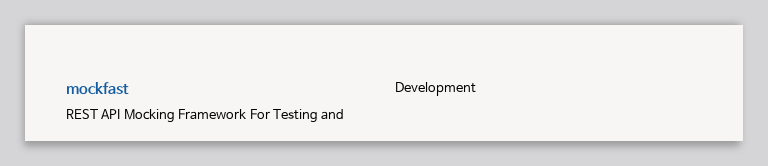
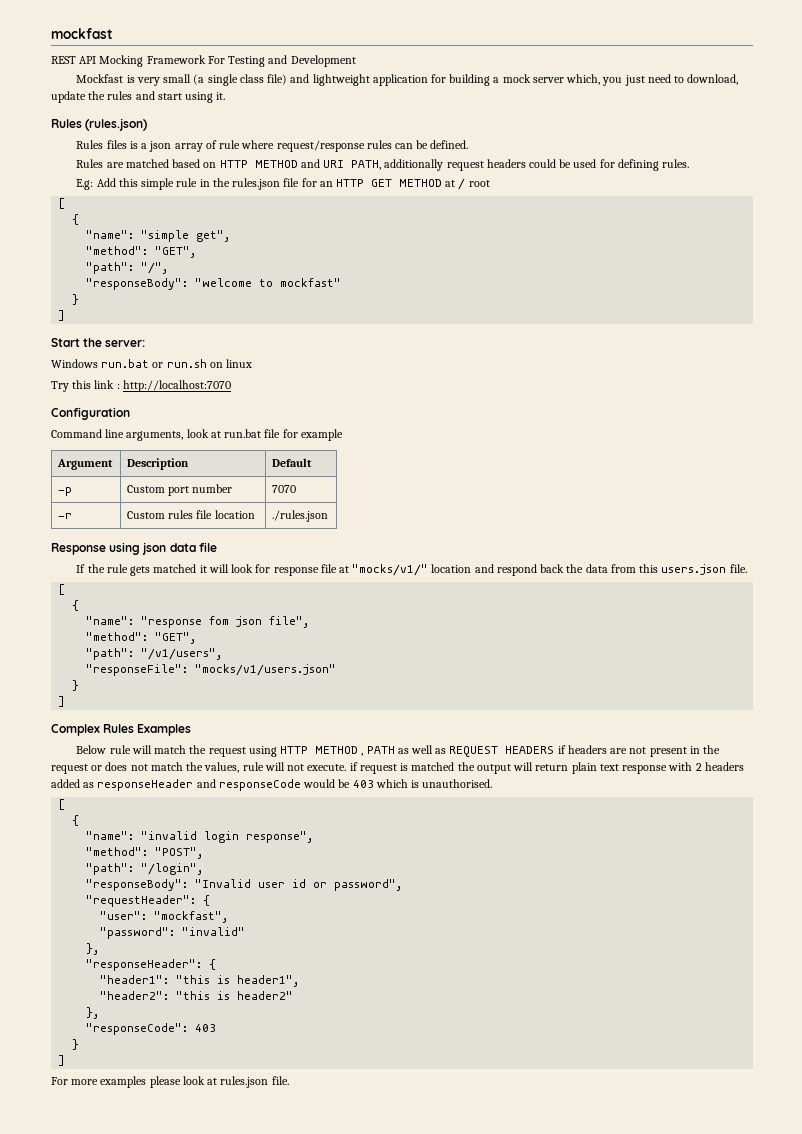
+ Mockfast is very small (a single class file) and lightweight application for building a mock server which, you just need to download, update the rules and start using it.
+ Rules (rules.json)
+ Rules files is a json array of rule where request/response rules can be defined.
+ Rules are matched based on HTTP METHOD and URI PATH, additionally request headers could be used for defining rules.
+ E.g: Add this simple rule in the rules.json file for an HTTP GET METHOD at / root
+ [
+ {
+ "name": "simple get",
+ "method": "GET",
+ "path": "/",
+ "responseBody": "welcome to mockfast"
+ }
+ ]
+ Start the server:
+ Windows run.bat or run.sh on linux
+ Try this link : http://localhost:7070
+ Configuration
+ Command line arguments, look at run.bat file for example
+ Argument | Description | Default
+ -p | Custom port number | 7070
+ -r | Custom rules file location | ./rules.json
+ Response using json data file
+ If the rule gets matched it will look for response file at "mocks/v1/" location and respond back the data from this users.json file.
+ [
+ {
+ "name": "response fom json file",
+ "method": "GET",
+ "path": "/v1/users",
+ "responseFile": "mocks/v1/users.json"
+ }
+ ]
+ Complex Rules Examples
+ Below rule will match the request using HTTP METHOD , PATH as well as REQUEST HEADERS if headers are not present in the request or does not match the values, rule will not execute. if request is matched the output will return plain text response with 2 headers added as responseHeader and responseCode would be 403 which is unauthorised.
+ [
+ {
+ "name": "invalid login response",
+ "method": "POST",
+ "path": "/login",
+ "responseBody": "Invalid user id or password",
+ "requestHeader": {
+ "user": "mockfast",
+ "password": "invalid"
+ },
+ "responseHeader": {
+ "header1": "this is header1",
+ "header2": "this is header2"
+ },
+ "responseCode": 403
+ }
+ ]
+ For more examples please look at rules.json file.

